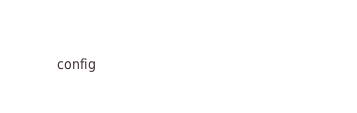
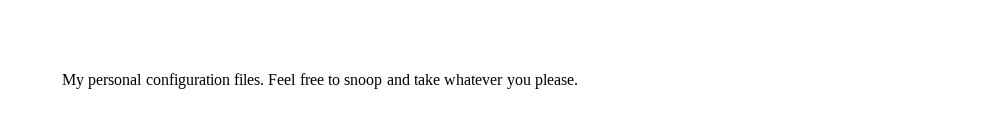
- config
+ My personal configuration files. Feel free to snoop and take whatever you please.

